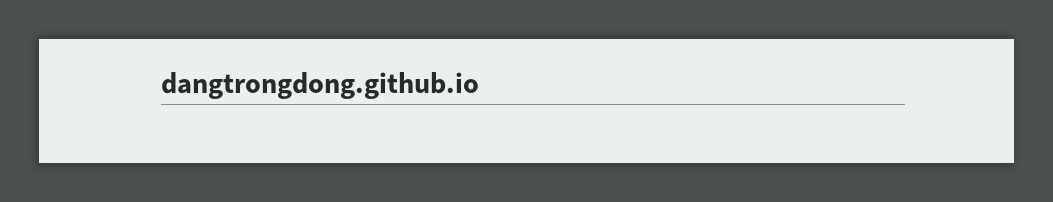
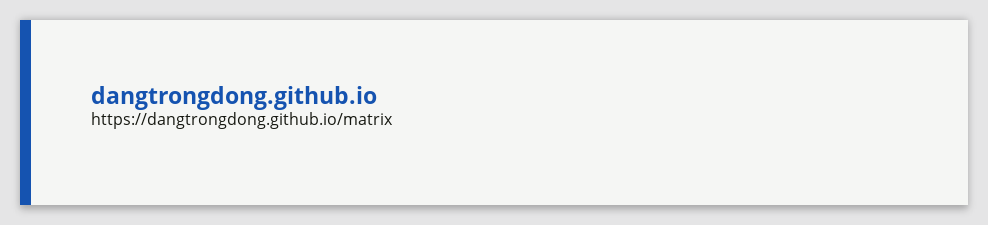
+ https://dangtrongdong.github.io/matrix

